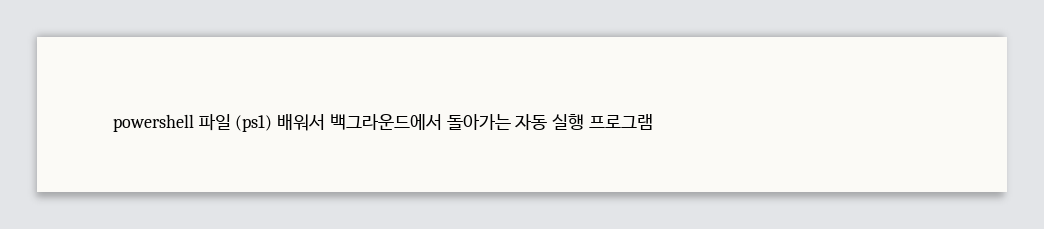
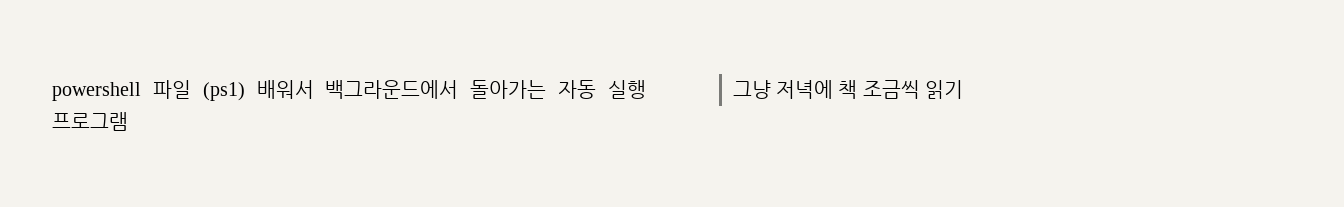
+ 그냥 저녁에 책 조금씩 읽기

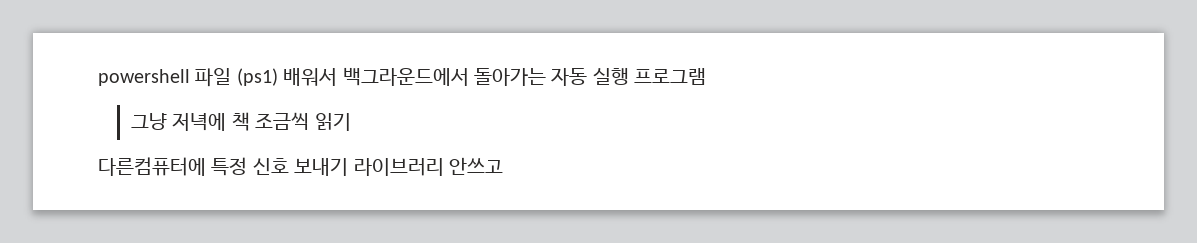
+ 다른컴퓨터에 특정 신호 보내기 라이브러리 안쓰고

